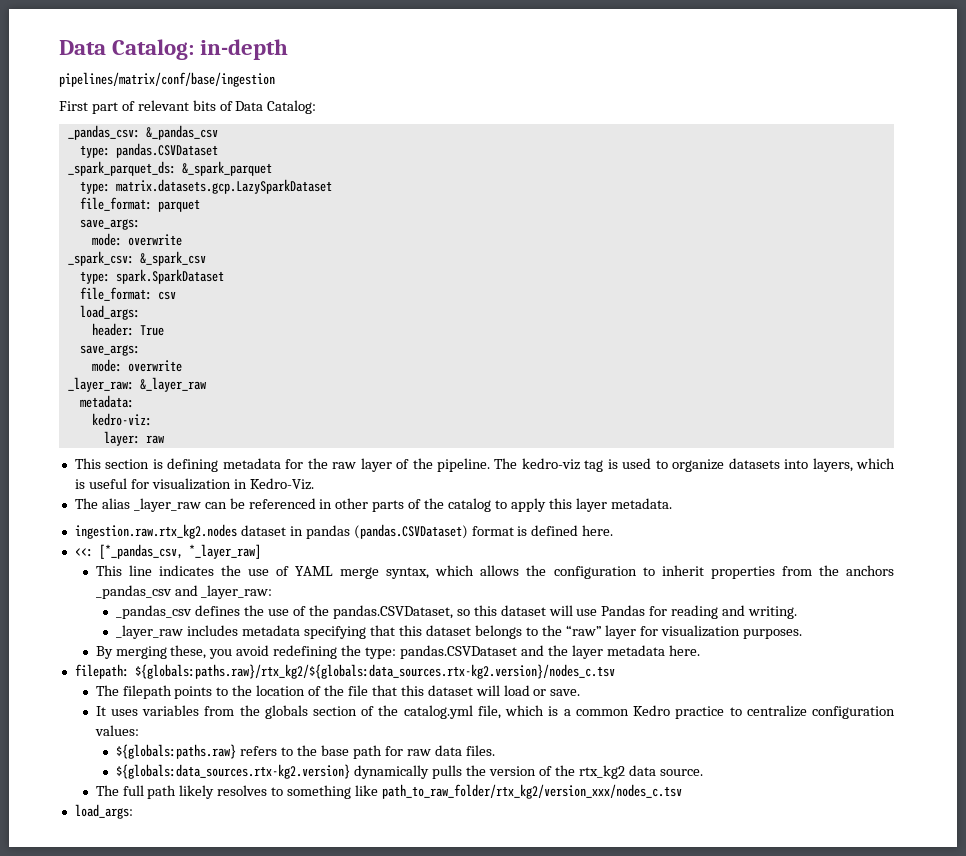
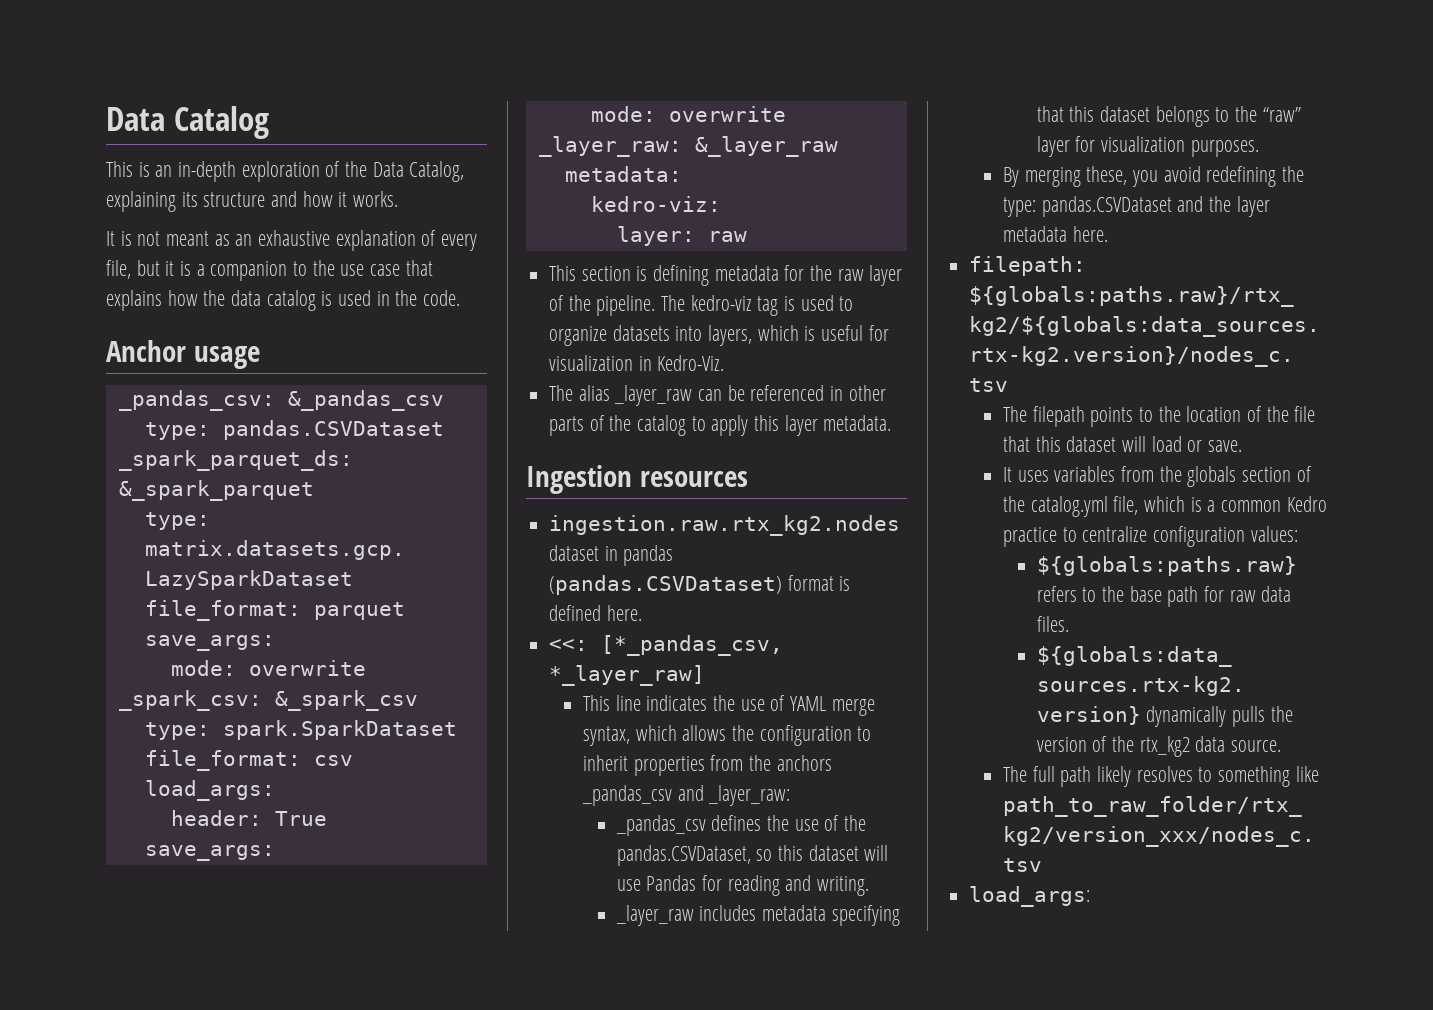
- Data Catalog: in-depth
- pipelines/matrix/conf/base/ingestion
- First part of relevant bits of Data Catalog:
+ Data Catalog
+ This is an in-depth exploration of the Data Catalog, explaining its structure and how it works.
+ It is not meant as an exhaustive explanation of every file, but it is a companion to the use case that explains how the data catalog is used in the code.
+ Anchor usage
+ Ingestion resources

